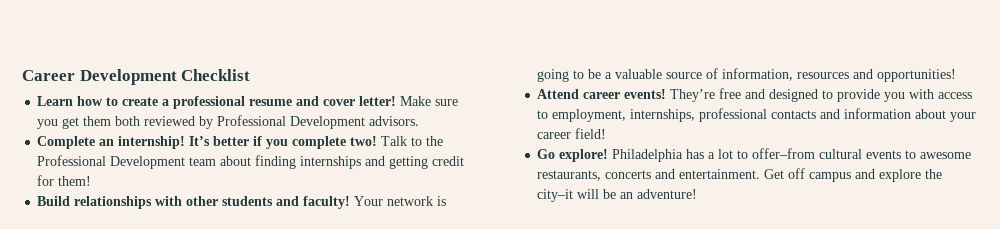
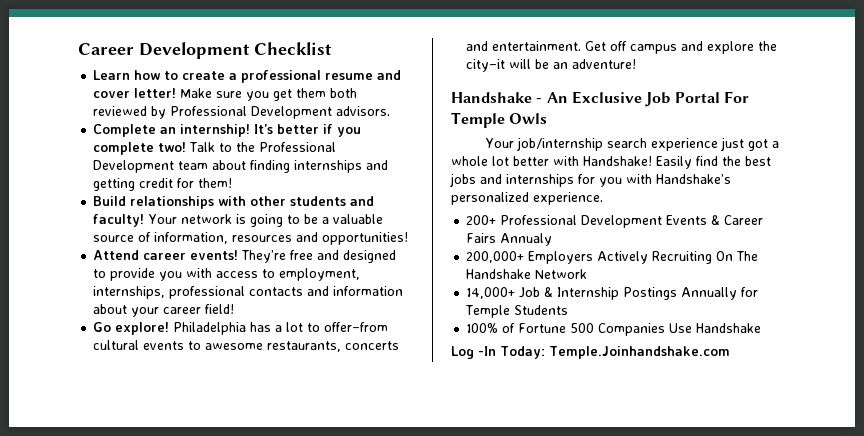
+ Handshake - An Exclusive Job Portal For Temple Owls
+ Your job/internship search experience just got a whole lot better with Handshake! Easily find the best jobs and internships for you with Handshake’s personalized experience.
+ 200+ Professional Development Events & Career Fairs Annualy
+ 200,000+ Employers Actively Recruiting On The Handshake Network
+ 14,000+ Job & Internship Postings Annually for Temple Students
+ 100% of Fortune 500 Companies Use Handshake
+ Log -In Today: Temple.Joinhandshake.com

